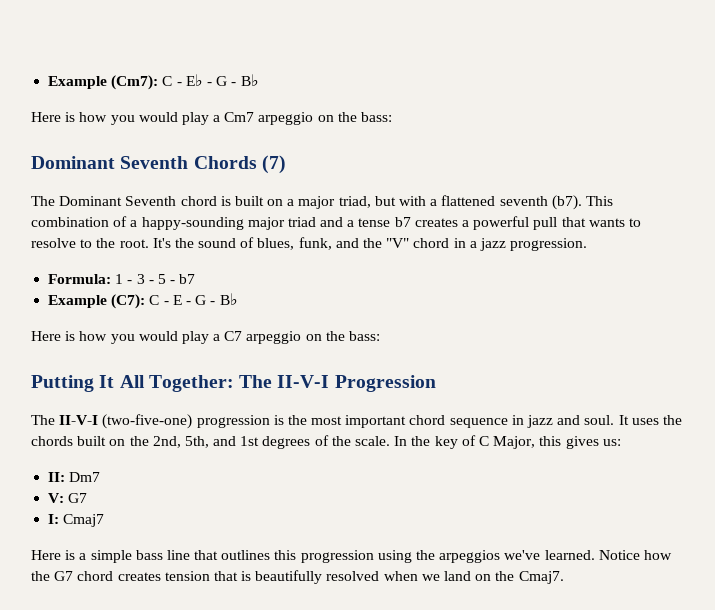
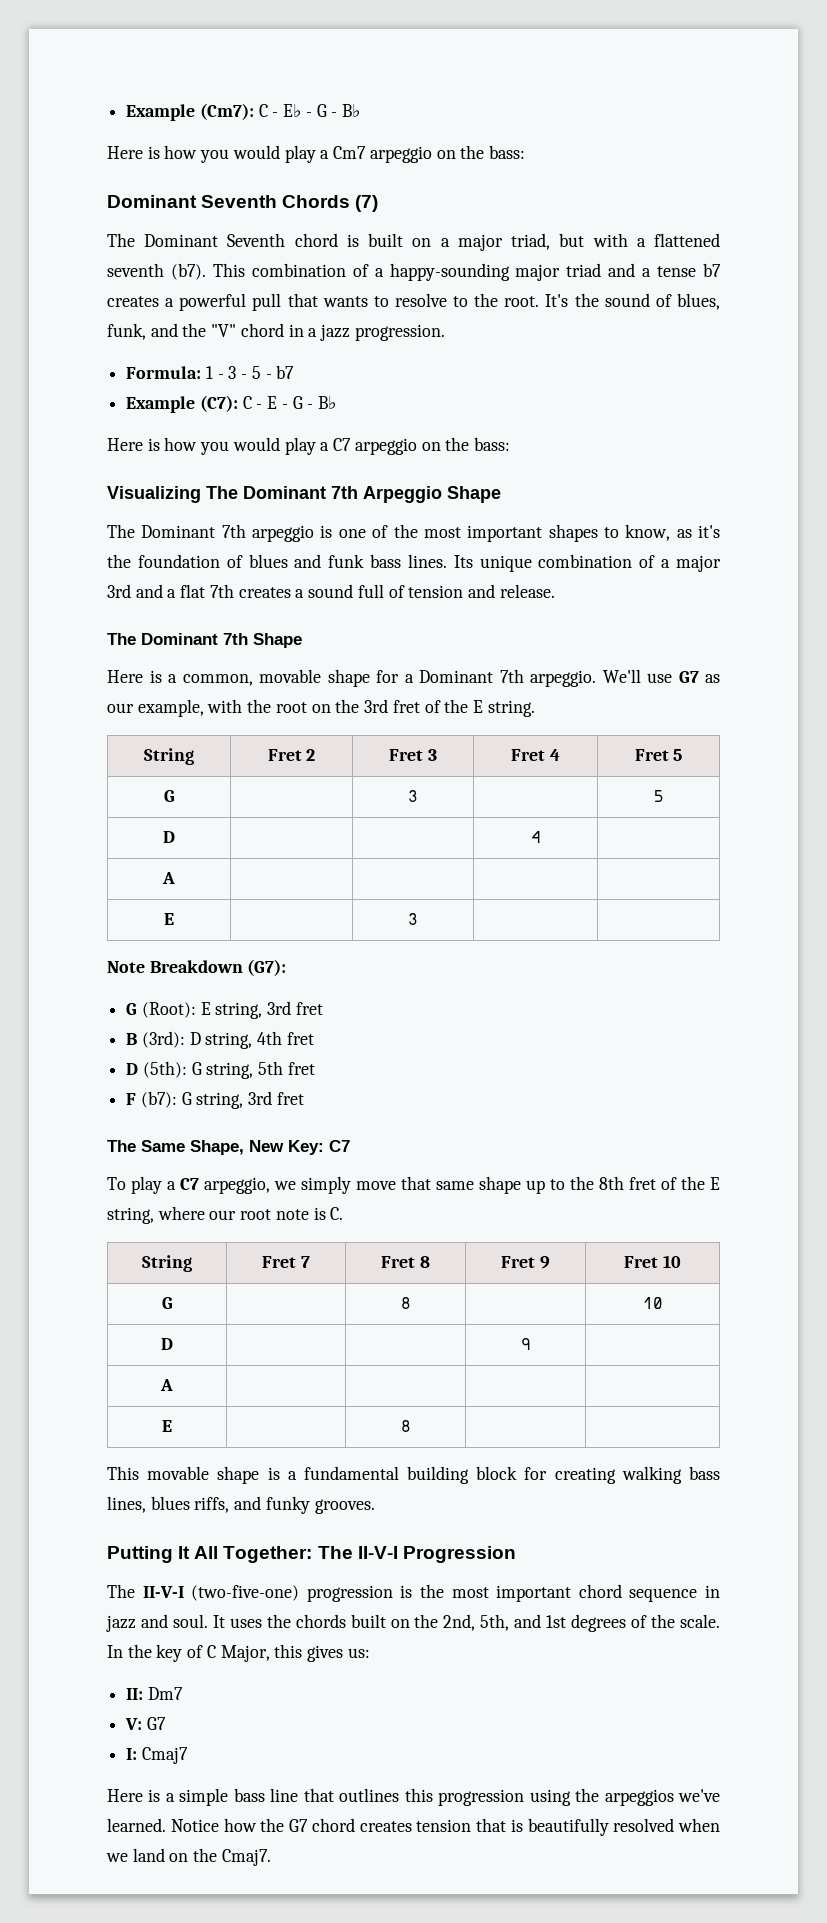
+ Visualizing The Dominant 7th Arpeggio Shape
+ The Dominant 7th arpeggio is one of the most important shapes to know, as it's the foundation of blues and funk bass lines. Its unique combination of a major 3rd and a flat 7th creates a sound full of tension and release.
+ The Dominant 7th Shape
+ Here is a common, movable shape for a Dominant 7th arpeggio. We'll use G7 as our example, with the root on the 3rd fret of the E string.
+ String | Fret 2 | Fret 3 | Fret 4 | Fret 5
+ G | | 3 | | 5
+ D | | | 4 |
+ A | | | |
+ E | | 3 | |
+ Note Breakdown (G7):
+ G (Root): E string, 3rd fret
+ B (3rd): D string, 4th fret
+ D (5th): G string, 5th fret
+ F (b7): G string, 3rd fret
+ The Same Shape, New Key: C7
+ To play a C7 arpeggio, we simply move that same shape up to the 8th fret of the E string, where our root note is C.
+ String | Fret 7 | Fret 8 | Fret 9 | Fret 10
+ G | | 8 | | 10
+ D | | | 9 |
+ A | | | |
+ E | | 8 | |
+ This movable shape is a fundamental building block for creating walking bass lines, blues riffs, and funky grooves.

